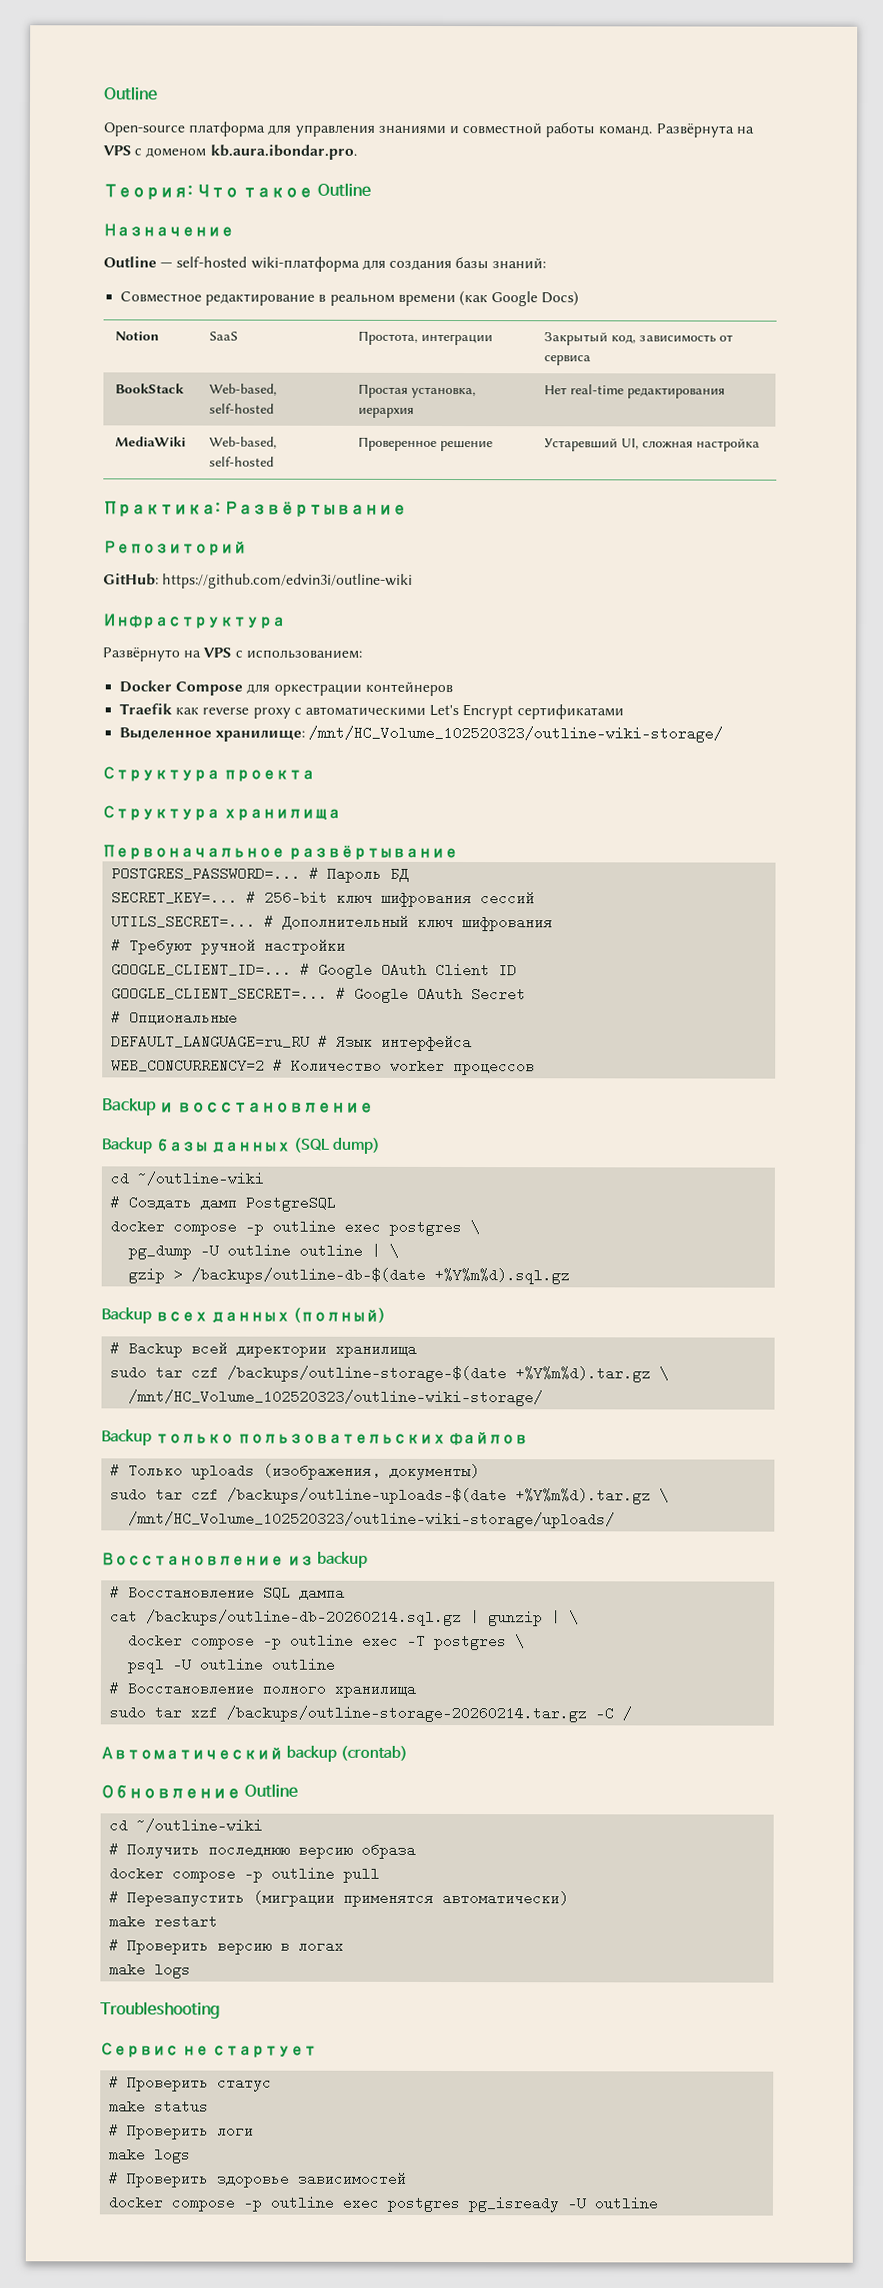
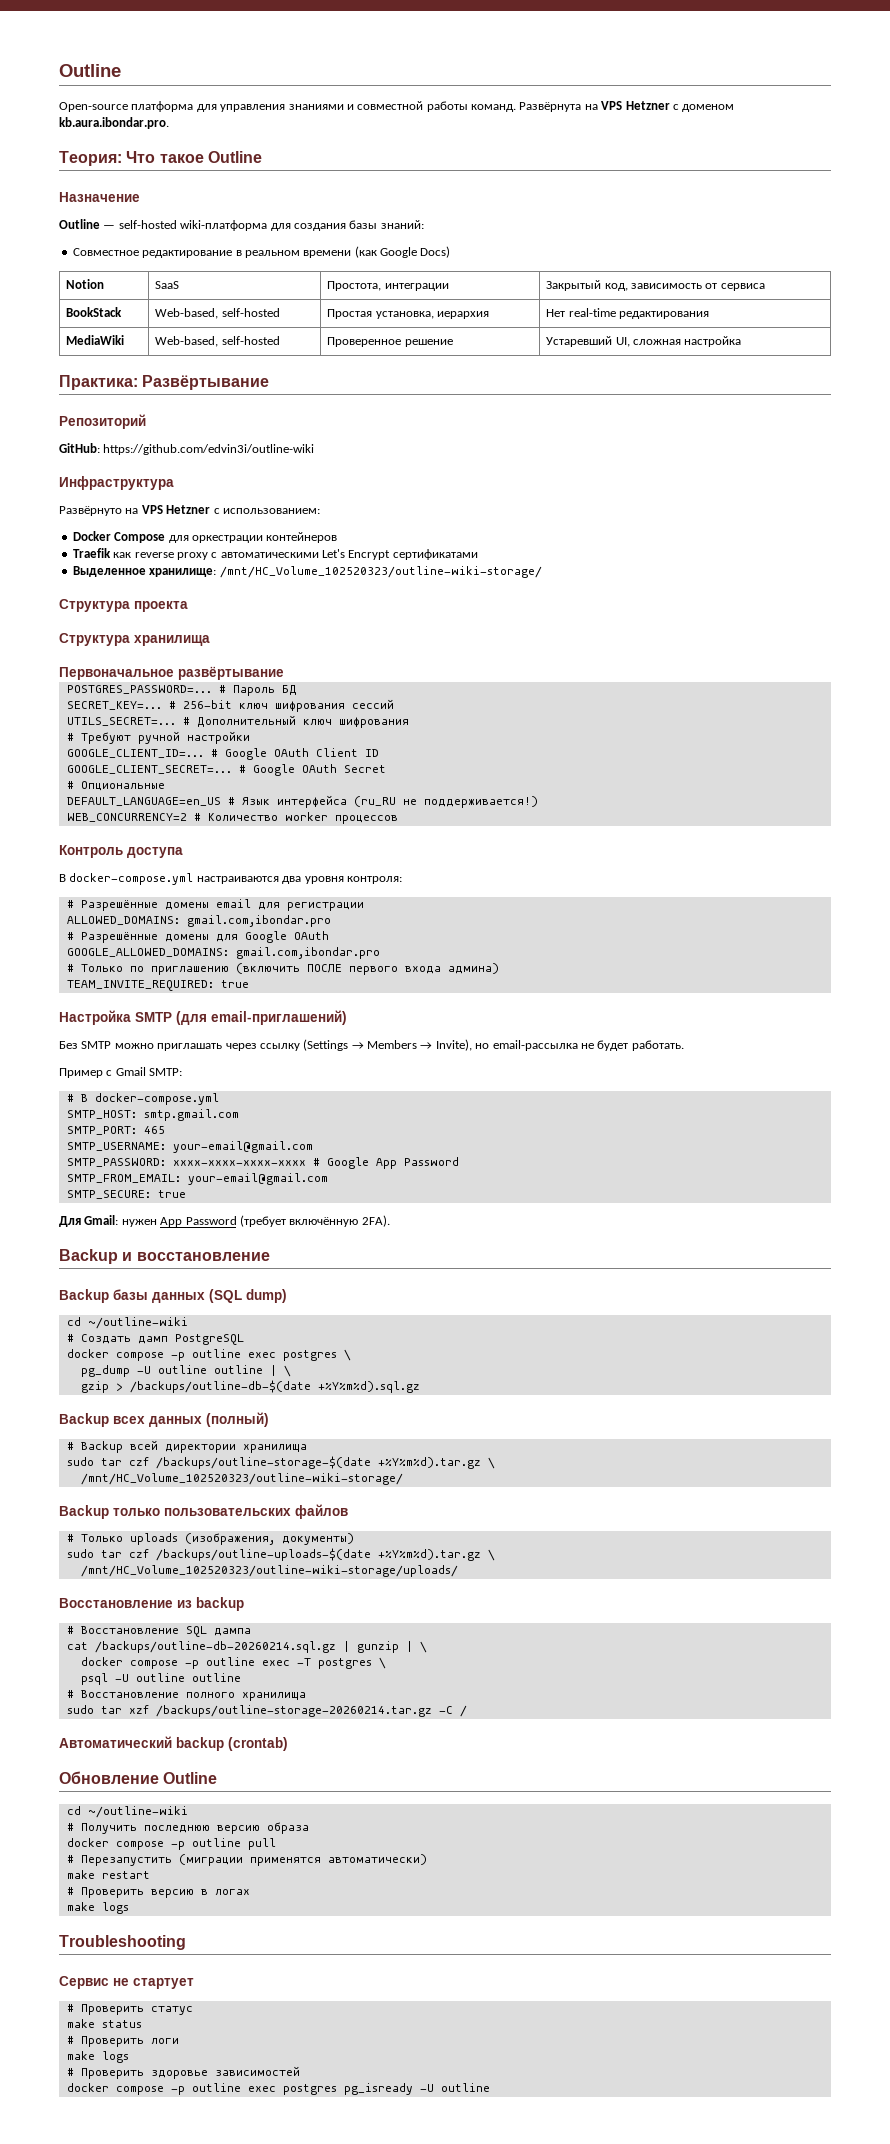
- Развёрнута на VPS с доменом kb.aura.ibondar.pro.
+ Развёрнута на VPS Hetzner с доменом kb.aura.ibondar.pro.
- Развёрнуто на VPS с использованием:
+ Развёрнуто на VPS Hetzner с использованием:
- DEFAULT_LANGUAGE=ru_RU # Язык интерфейса
+ DEFAULT_LANGUAGE=en_US # Язык интерфейса (ru_RU не поддерживается!)
+ Контроль доступа
+ В docker-compose.yml настраиваются два уровня контроля:
+ # Разрешённые домены email для регистрации
+ ALLOWED_DOMAINS: gmail.com,ibondar.pro
+ # Разрешённые домены для Google OAuth
+ GOOGLE_ALLOWED_DOMAINS: gmail.com,ibondar.pro
+ # Только по приглашению (включить ПОСЛЕ первого входа админа)
+ TEAM_INVITE_REQUIRED: true
+ Настройка SMTP (для email-приглашений)
+ Без SMTP можно приглашать через ссылку (Settings → Members → Invite), но email-рассылка не будет работать.
+ Пример с Gmail SMTP:
+ # В docker-compose.yml
+ SMTP_HOST: smtp.gmail.com
+ SMTP_PORT: 465
+ SMTP_USERNAME: your-email@gmail.com
+ SMTP_PASSWORD: xxxx-xxxx-xxxx-xxxx # Google App Password
+ SMTP_FROM_EMAIL: your-email@gmail.com
+ SMTP_SECURE: true
+ Для Gmail: нужен App Password (требует включённую 2FA).

